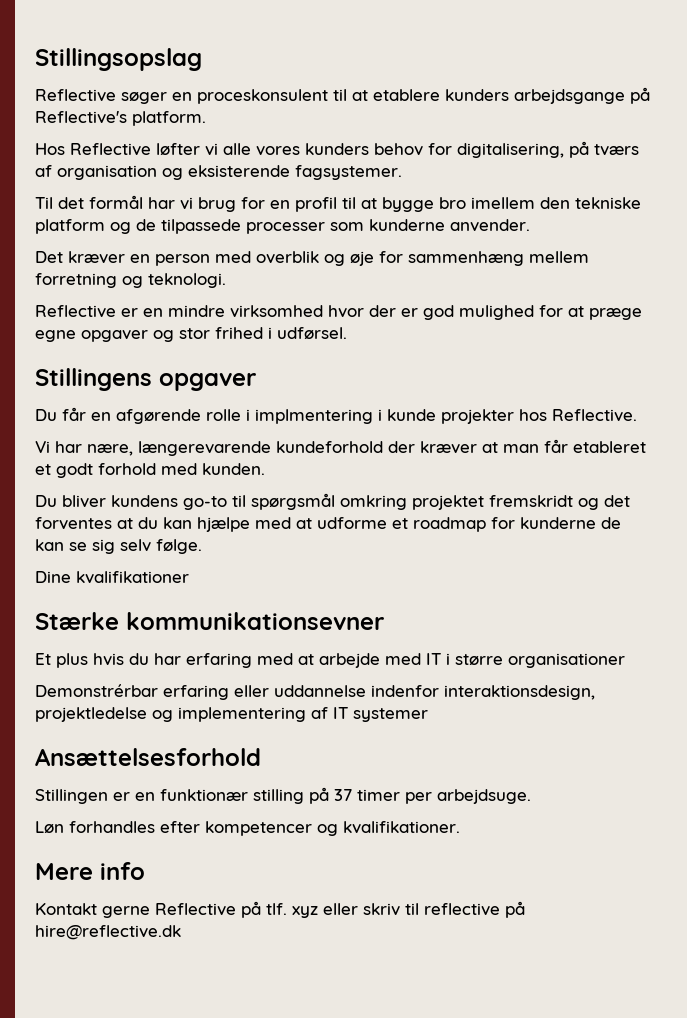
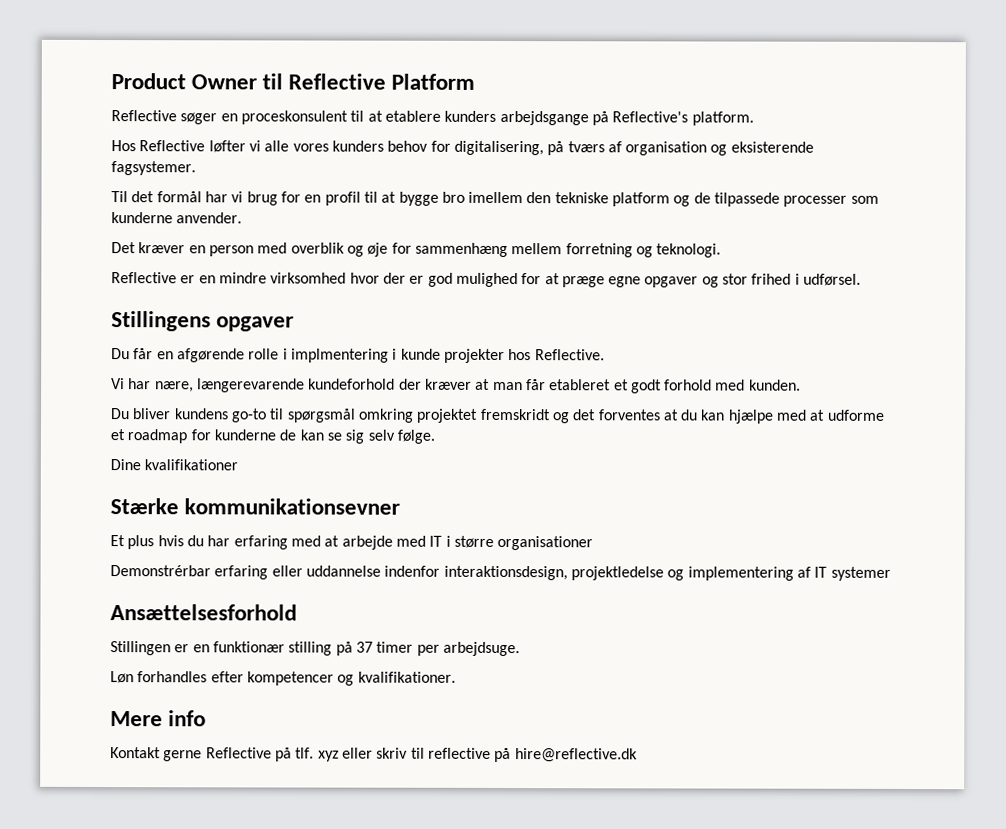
- Stillingsopslag
+ Product Owner til Reflective Platform

